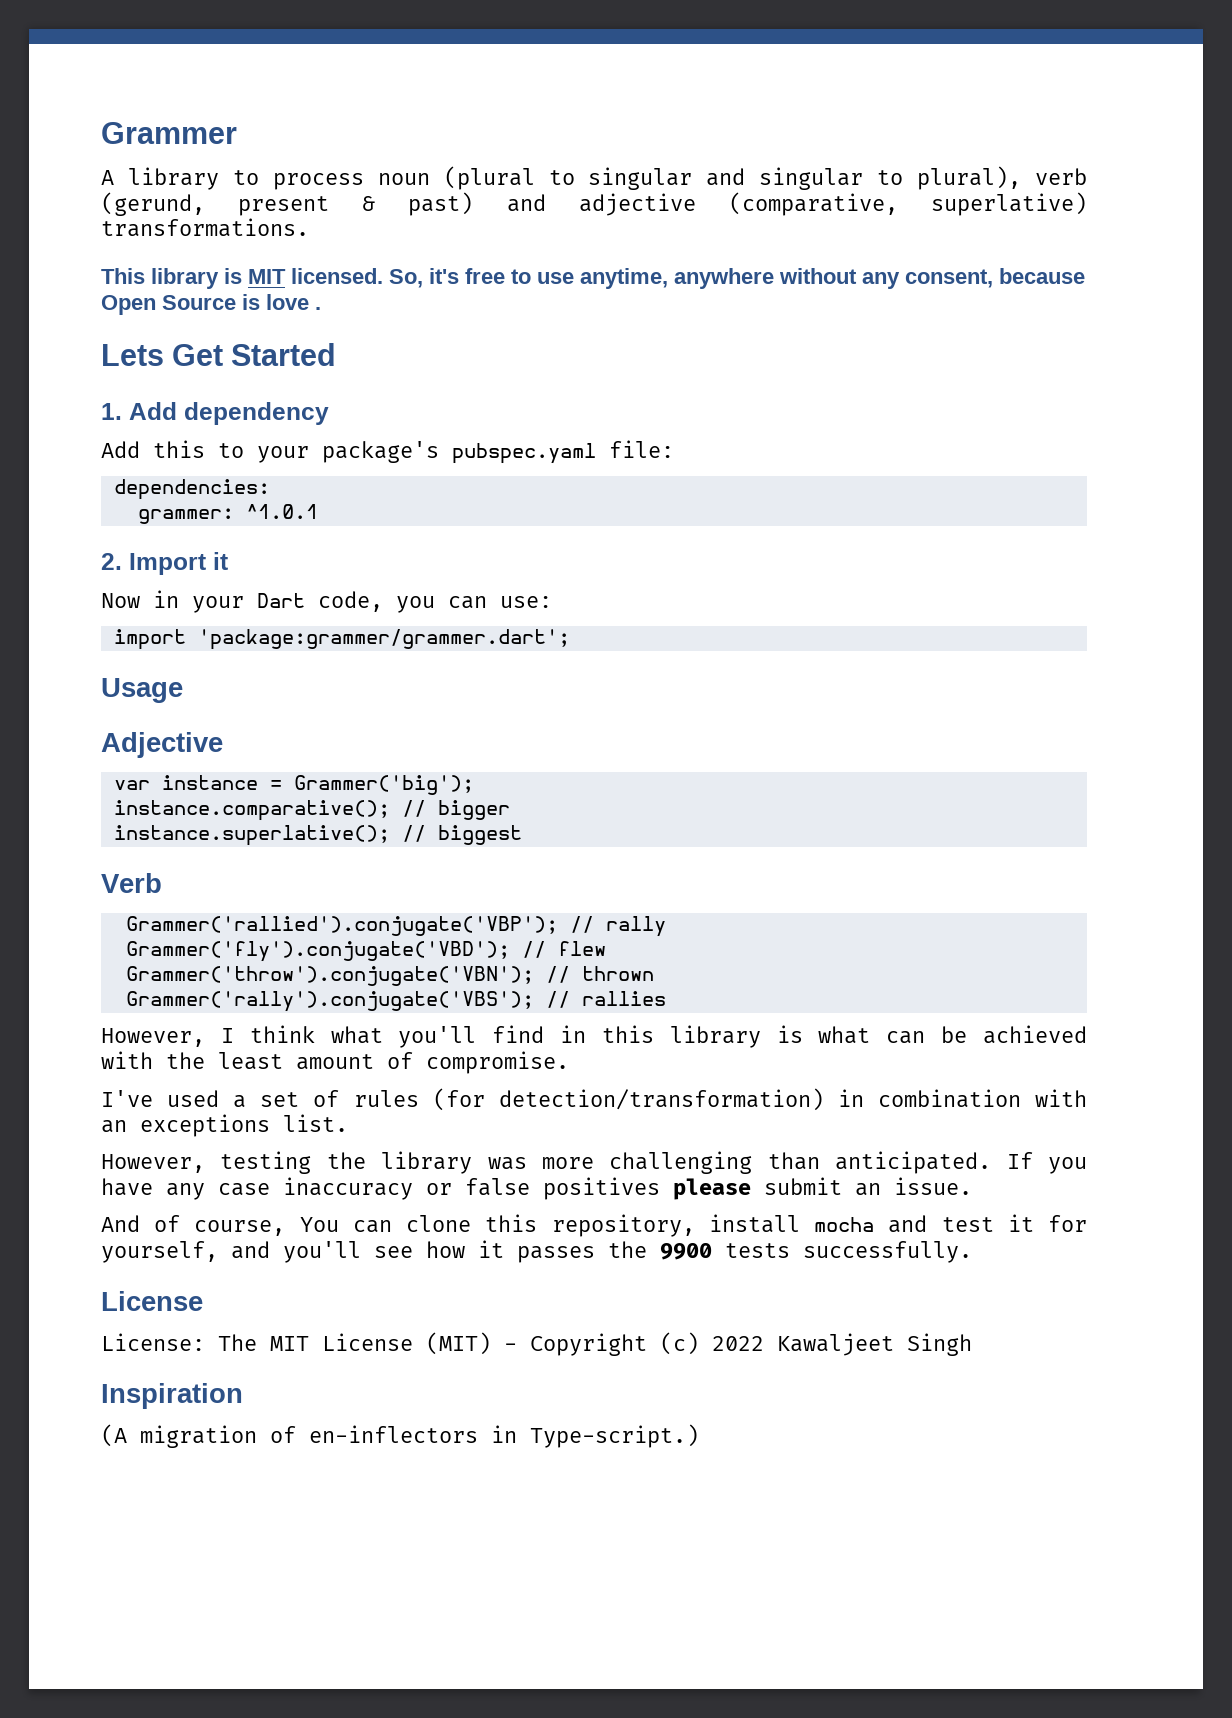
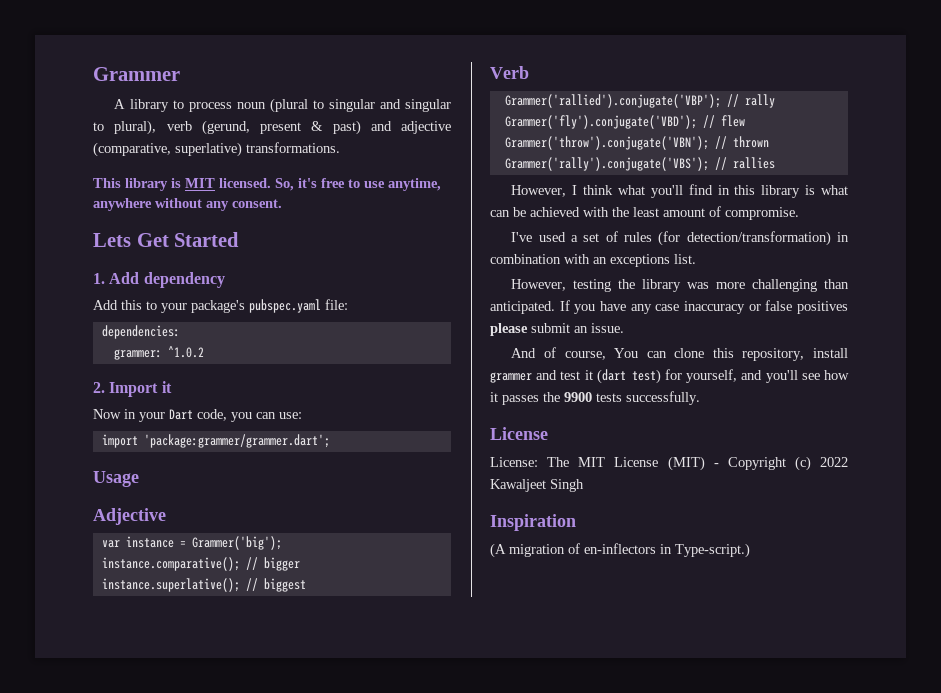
- So, it's free to use anytime, anywhere without any consent, because Open Source is love .
+ So, it's free to use anytime, anywhere without any consent.
- grammer: ^1.0.1
+ grammer: ^1.0.2
- And of course, You can clone this repository, install mocha and test it for yourself, and you'll see how it passes the 9900 tests successfully.
+ And of course, You can clone this repository, install grammer and test it (dart test) for yourself, and you'll see how it passes the 9900 tests successfully.

